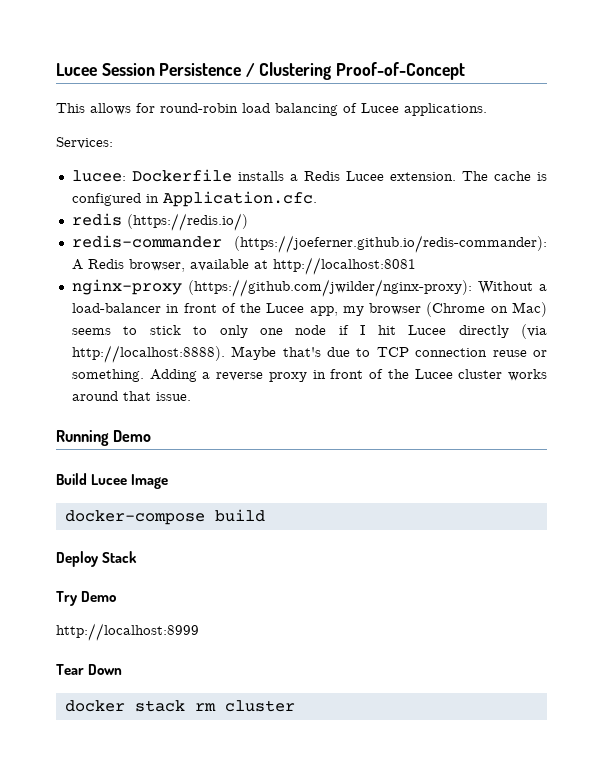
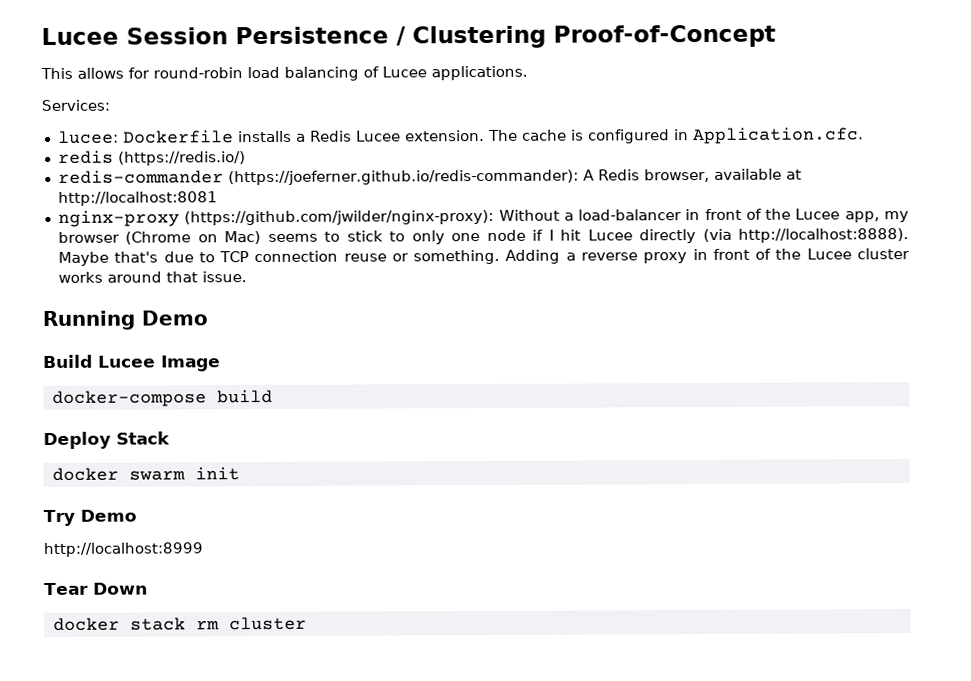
+ docker swarm init

